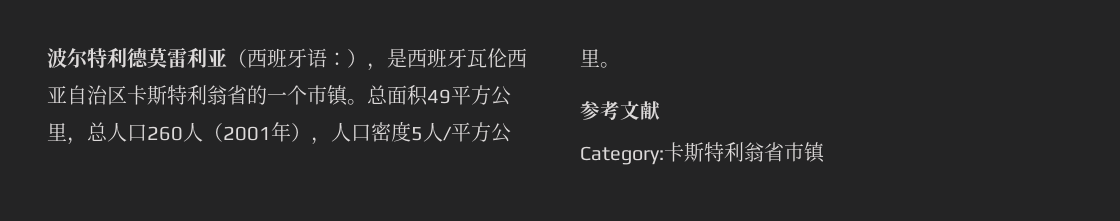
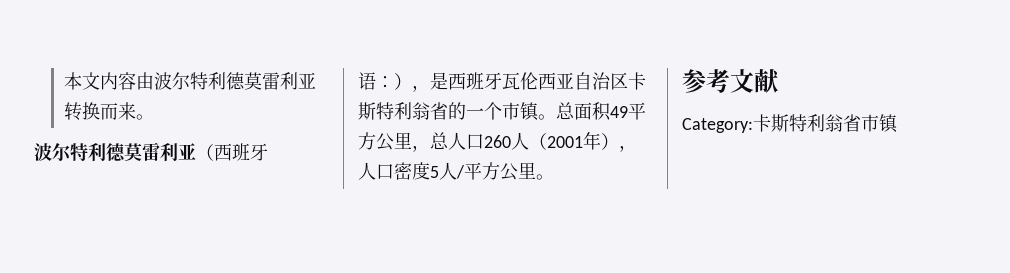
+ 本文内容由波尔特利德莫雷利亚转换而来。

